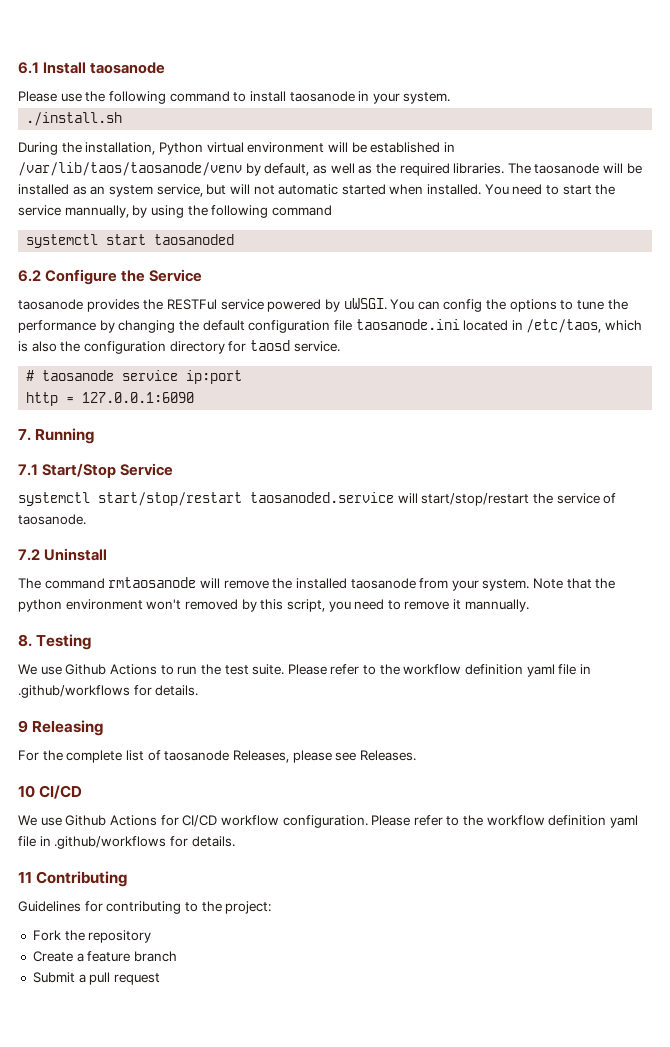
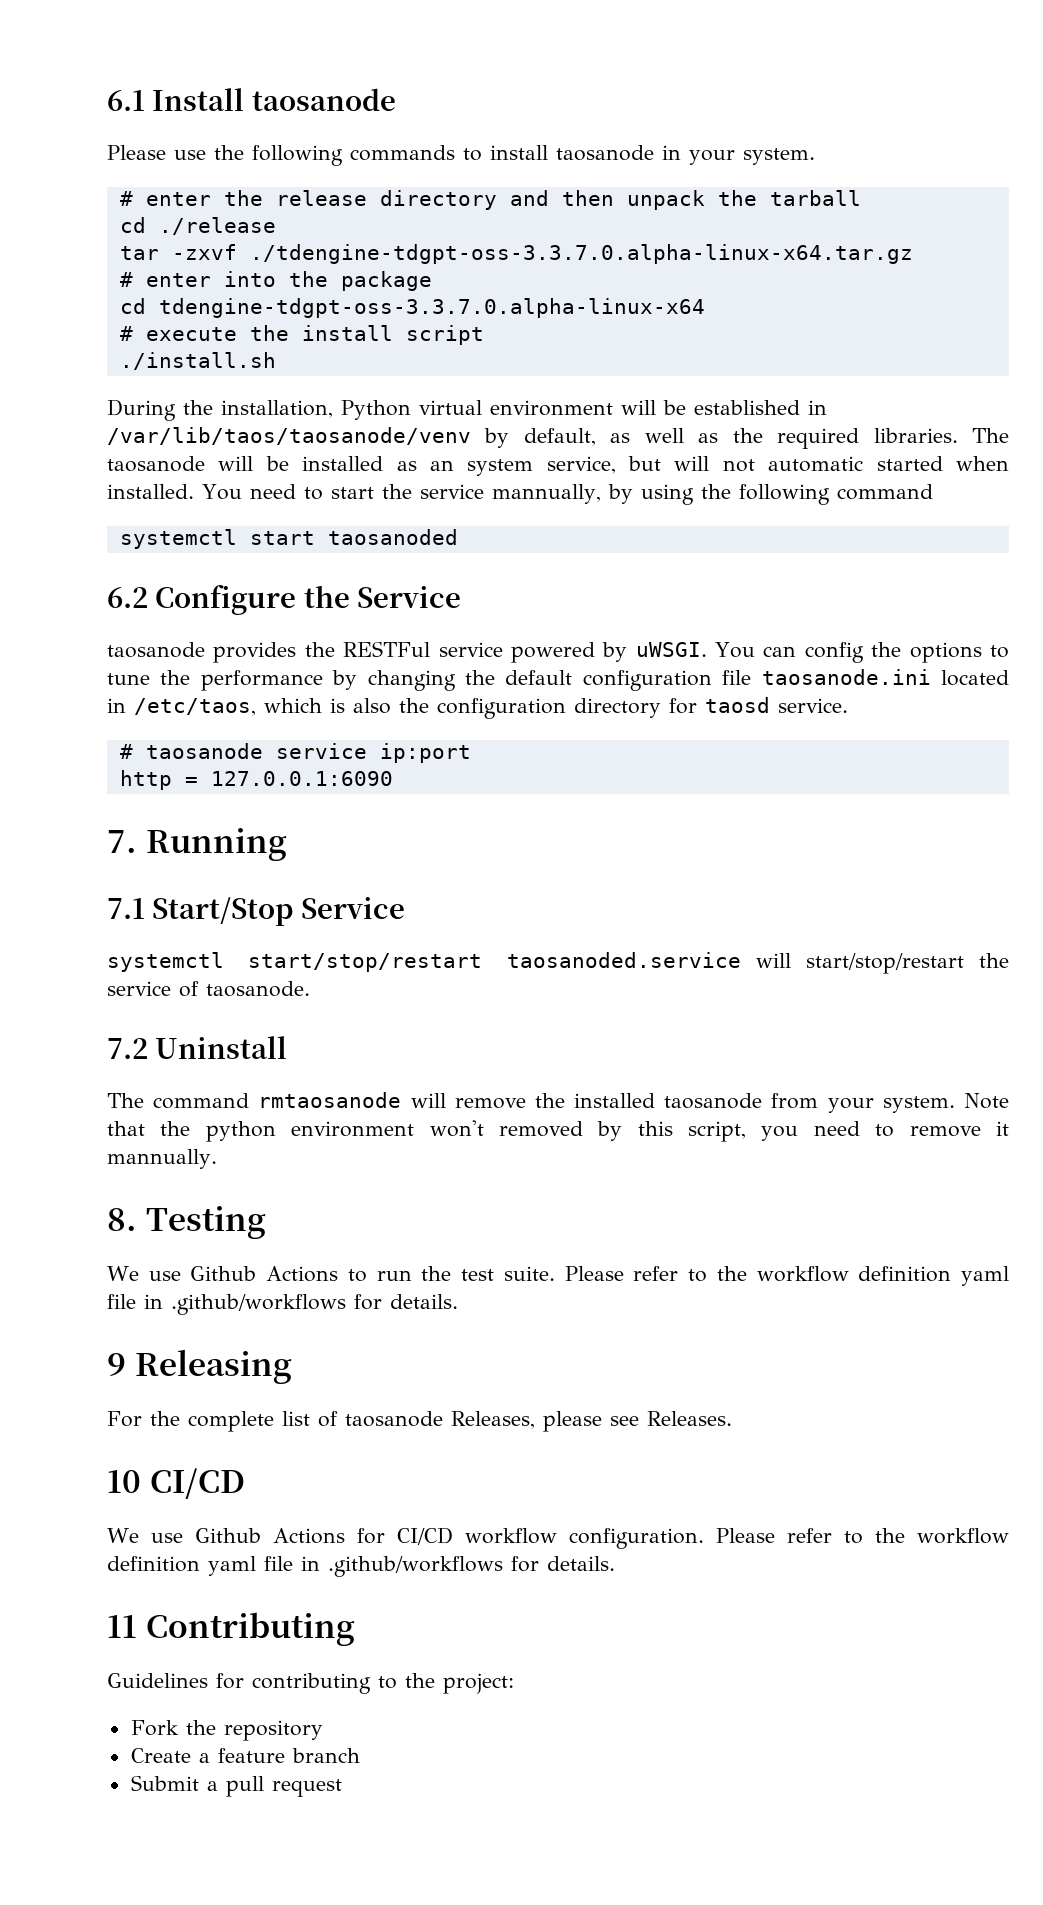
- Please use the following command to install taosanode in your system.
+ Please use the following commands to install taosanode in your system.
+ # enter the release directory and then unpack the tarball
+ cd ./release
+ tar -zxvf ./tdengine-tdgpt-oss-3.3.7.0.alpha-linux-x64.tar.gz
+ # enter into the package
+ cd tdengine-tdgpt-oss-3.3.7.0.alpha-linux-x64
+ # execute the install script

